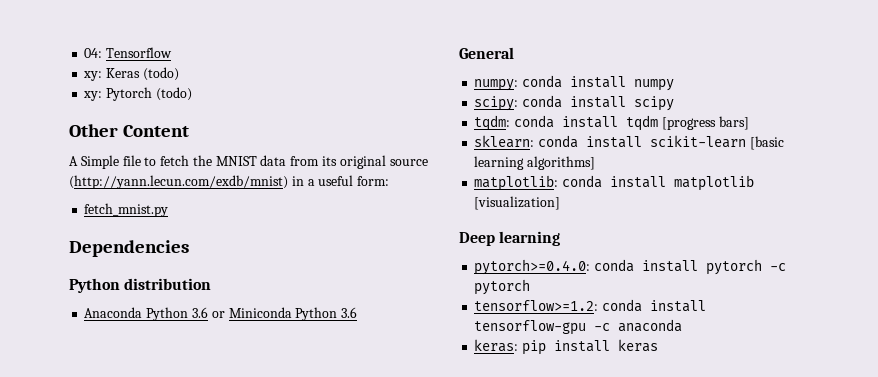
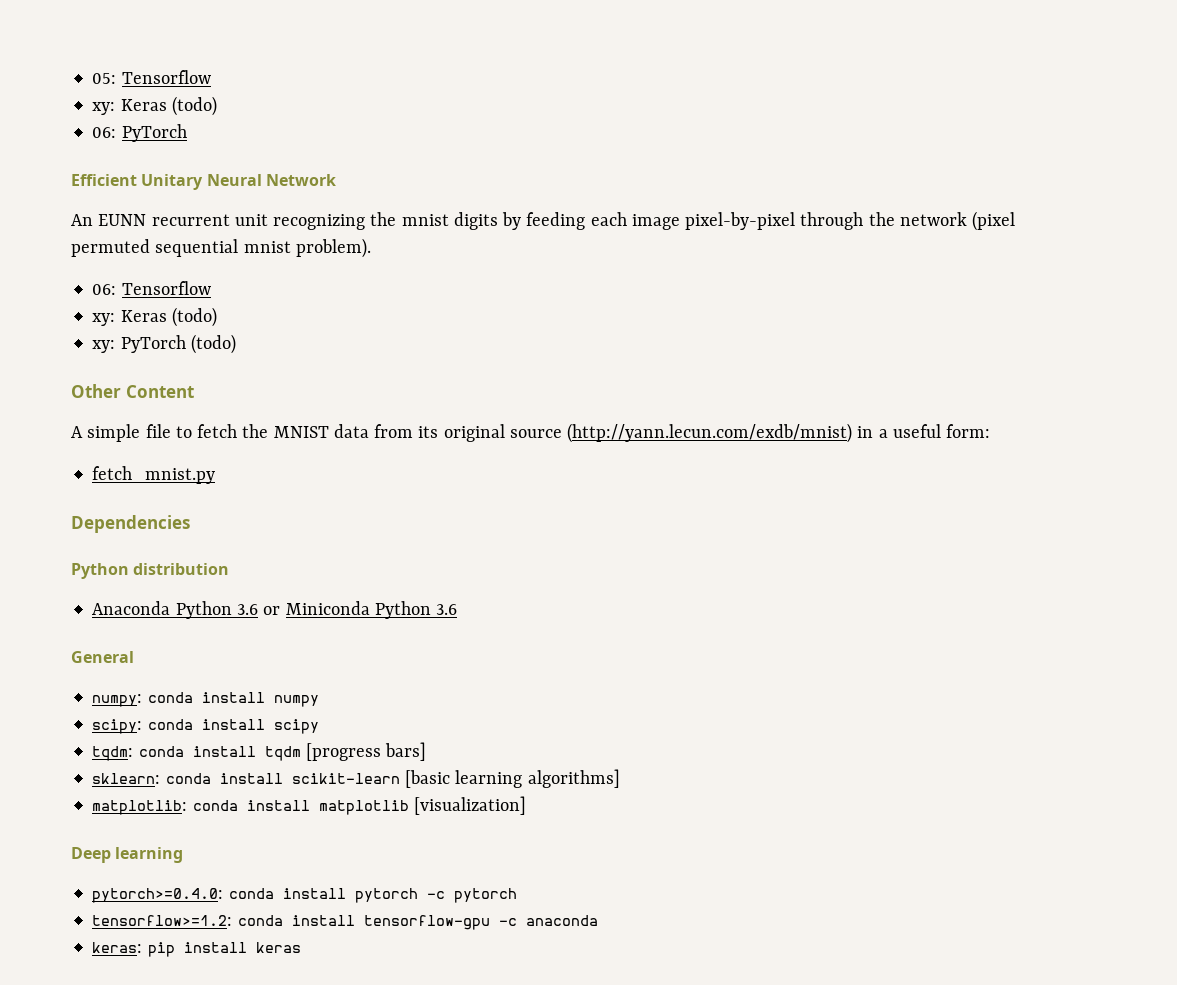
- 04: Tensorflow
+ 05: Tensorflow
+ xy: Keras (todo)
+ 06: PyTorch
+ Efficient Unitary Neural Network
+ An EUNN recurrent unit recognizing the mnist digits by feeding each image pixel-by-pixel through the network (pixel permuted sequential mnist problem).
+ 06: Tensorflow
- xy: Pytorch (todo)
+ xy: PyTorch (todo)
- A Simple file to fetch the MNIST data from its original source (http://yann.lecun.com/exdb/mnist) in a useful form:
+ A simple file to fetch the MNIST data from its original source (http://yann.lecun.com/exdb/mnist) in a useful form:

